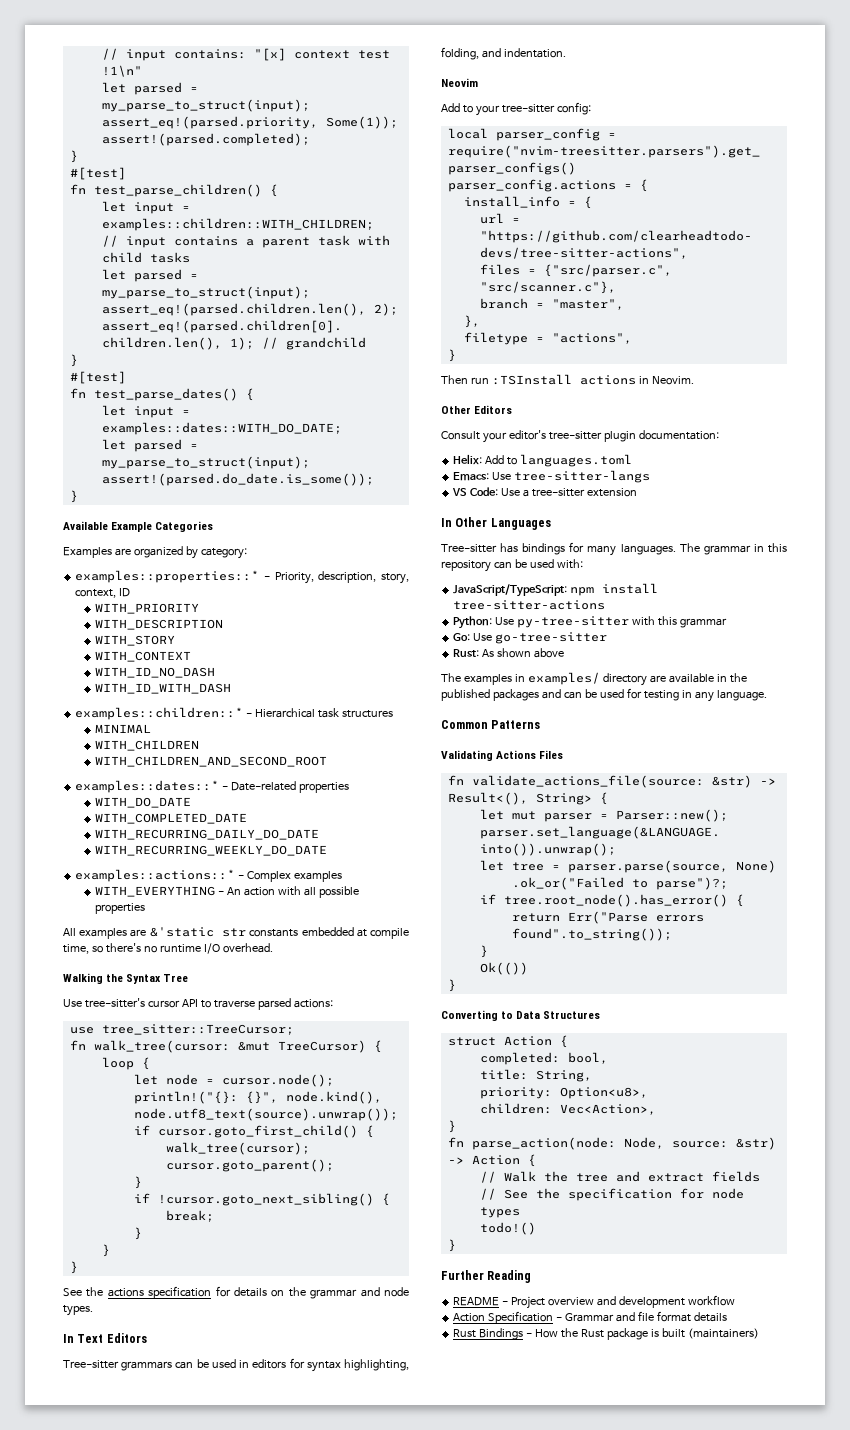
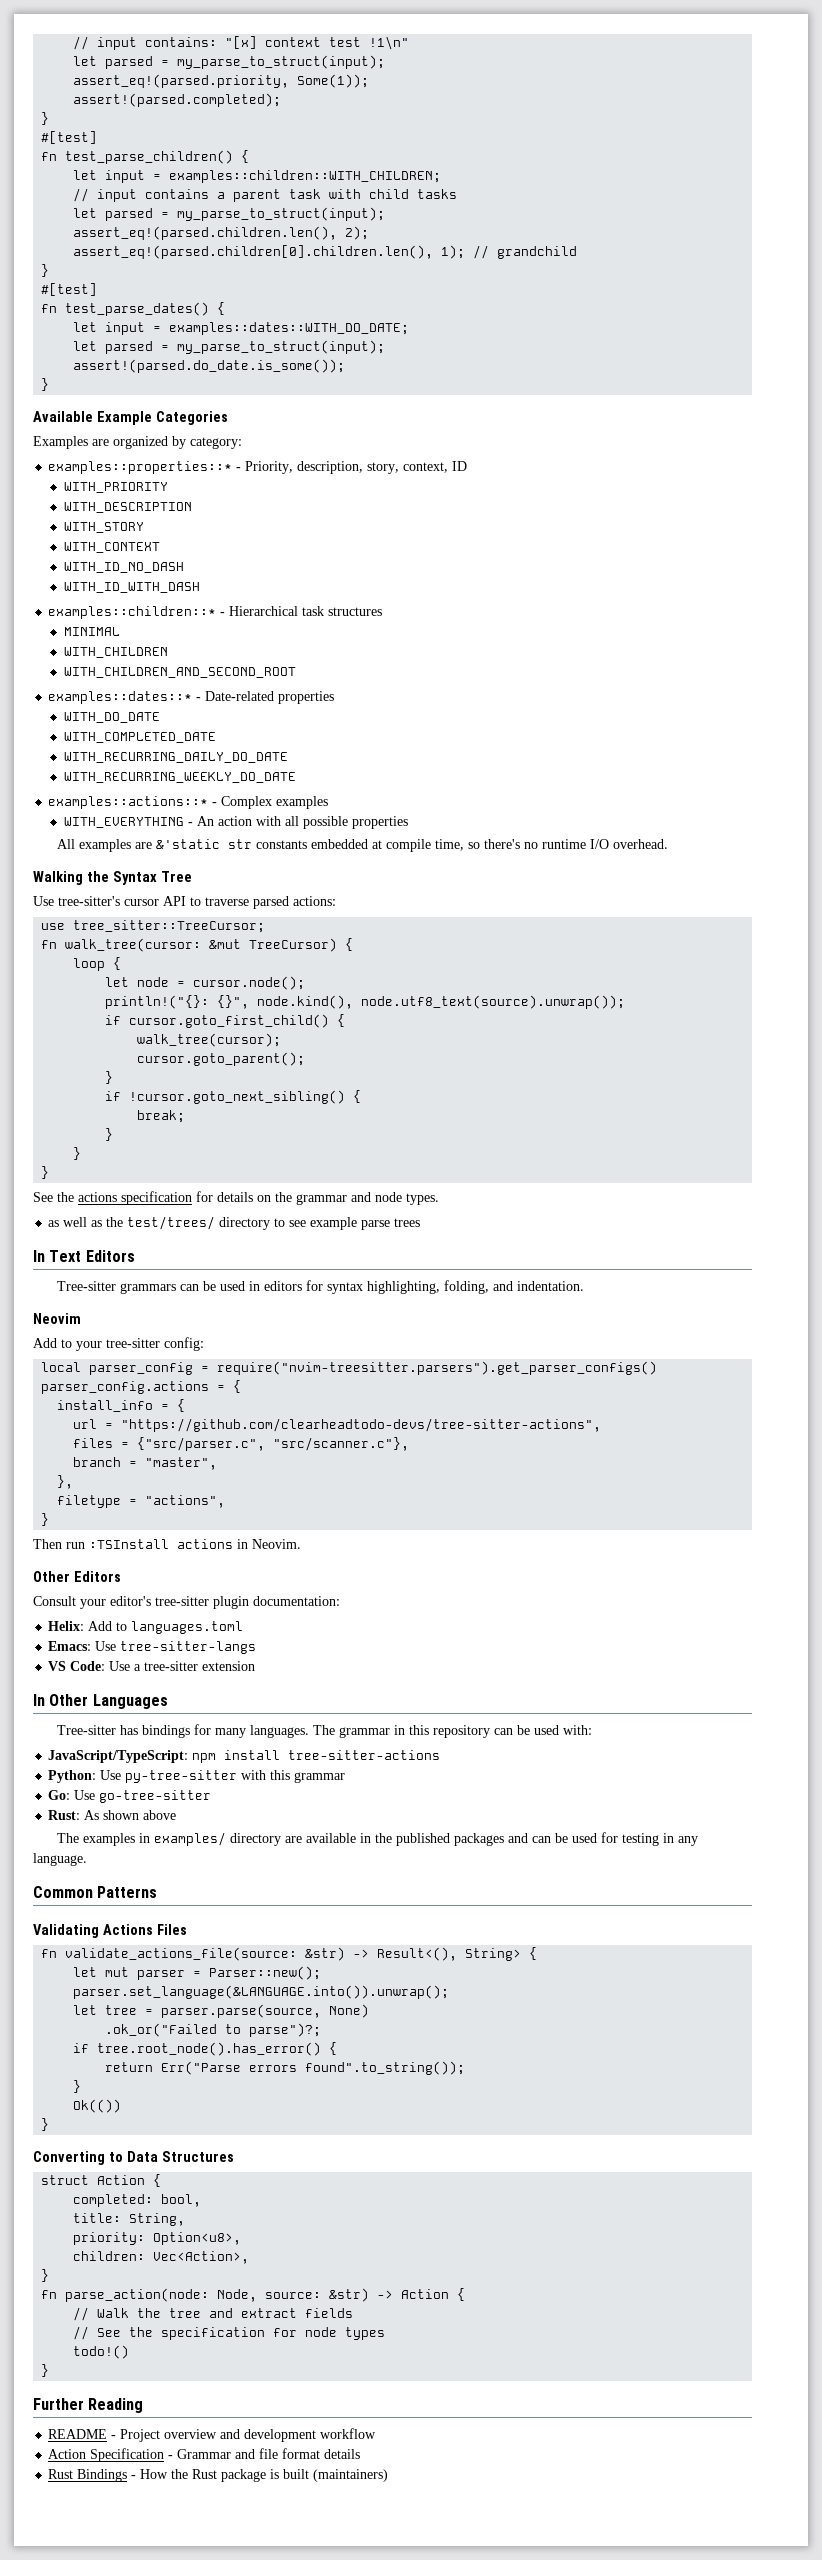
+ as well as the test/trees/ directory to see example parse trees

